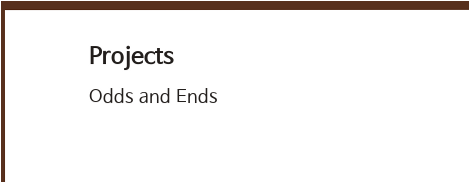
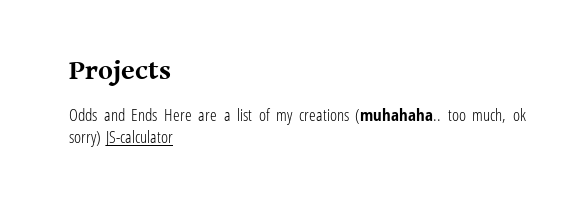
- Odds and Ends
+ Odds and Ends Here are a list of my creations (muhahaha.. too much, ok sorry) JS-calculator

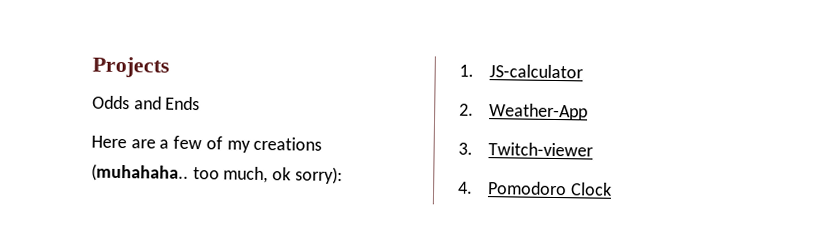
- Odds and Ends Here are a list of my creations (muhahaha.. too much, ok sorry) JS-calculator
+ Odds and Ends
+ Here are a few of my creations (muhahaha.. too much, ok sorry):
+ 1. JS-calculator
+ 2. Weather-App
+ 3. Twitch-viewer
+ 4. Pomodoro Clock

